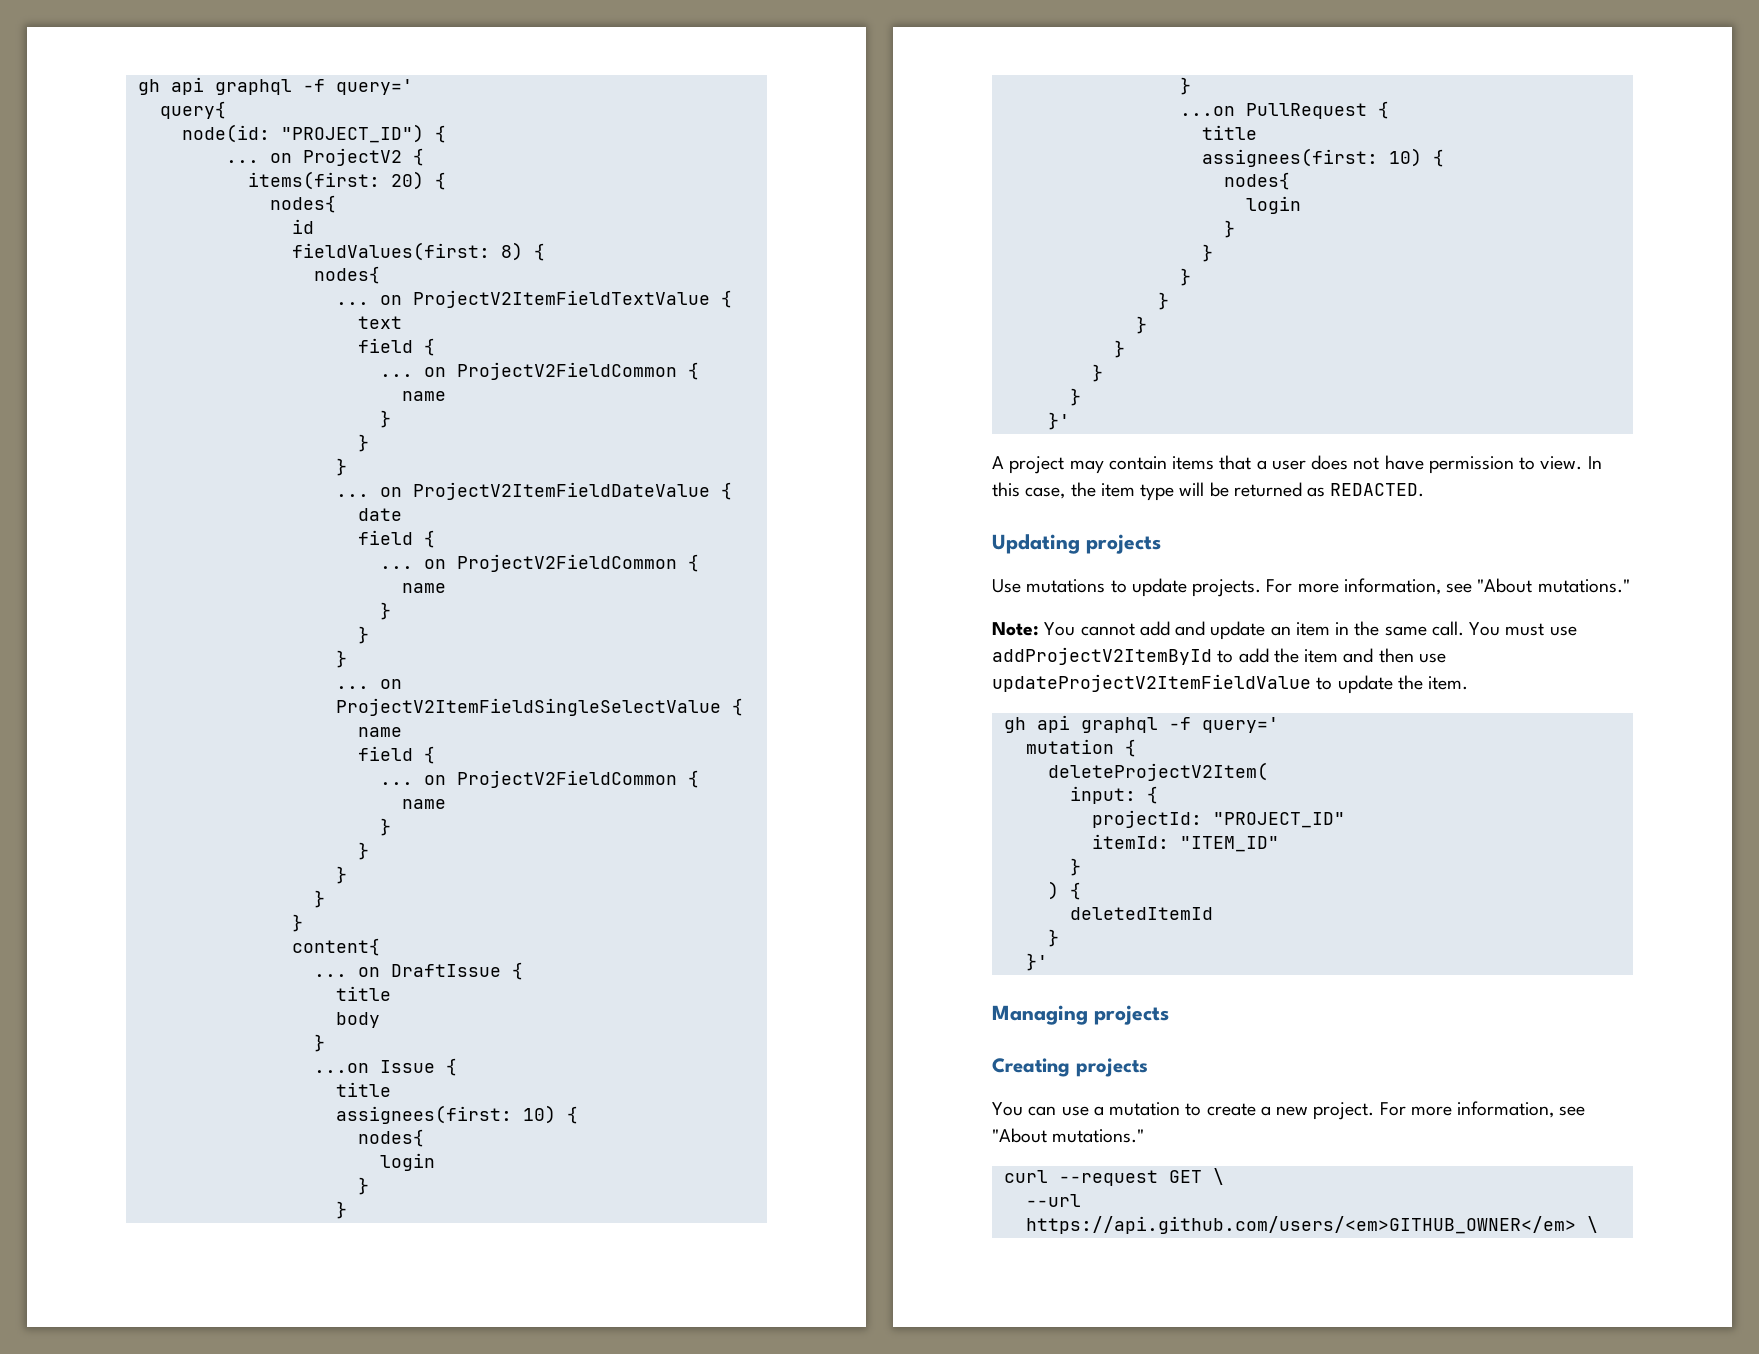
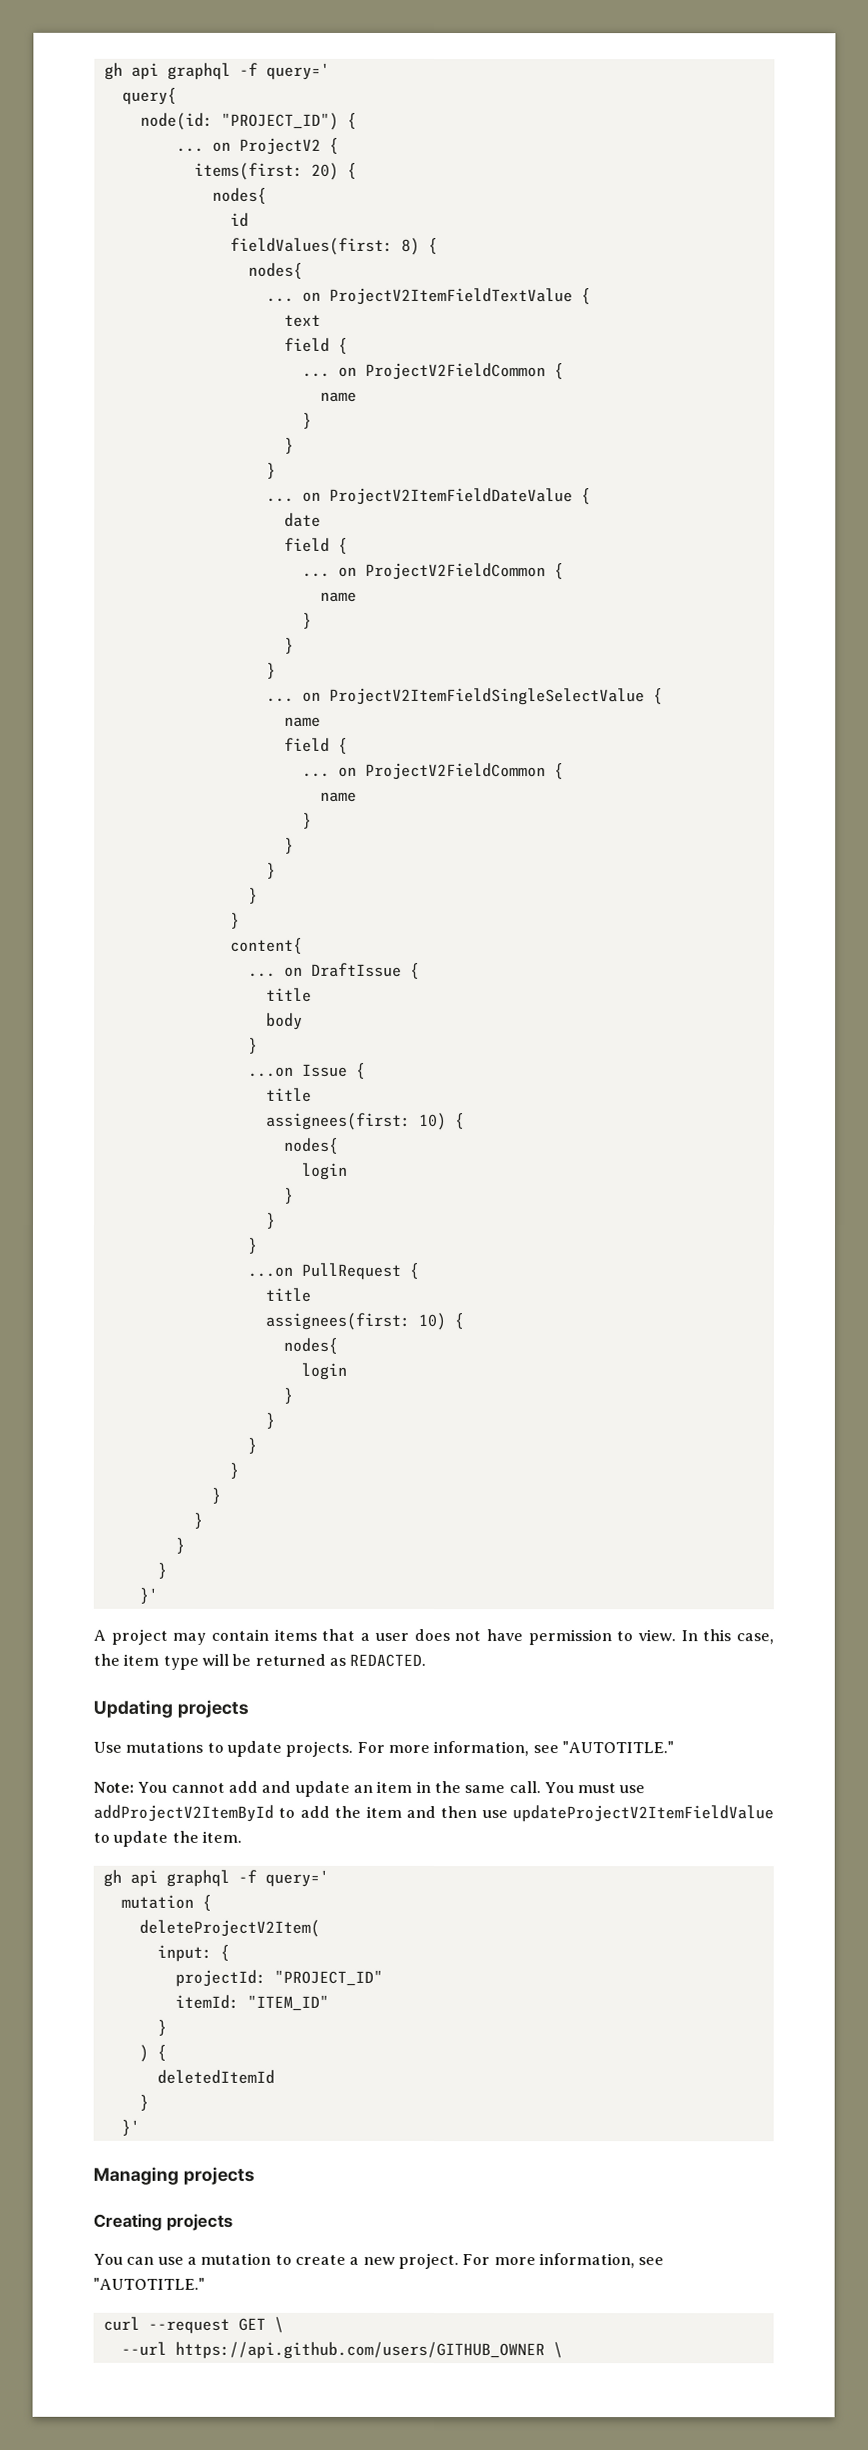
- Use mutations to update projects. For more information, see "About mutations."
+ Use mutations to update projects. For more information, see "AUTOTITLE."
- You can use a mutation to create a new project. For more information, see "About mutations."
+ You can use a mutation to create a new project. For more information, see "AUTOTITLE."
- --url https://api.github.com/users/<em>GITHUB_OWNER</em> \
+ --url https://api.github.com/users/GITHUB_OWNER \

